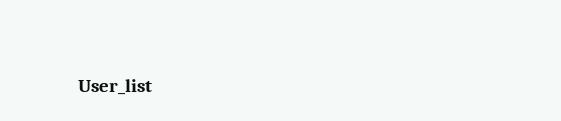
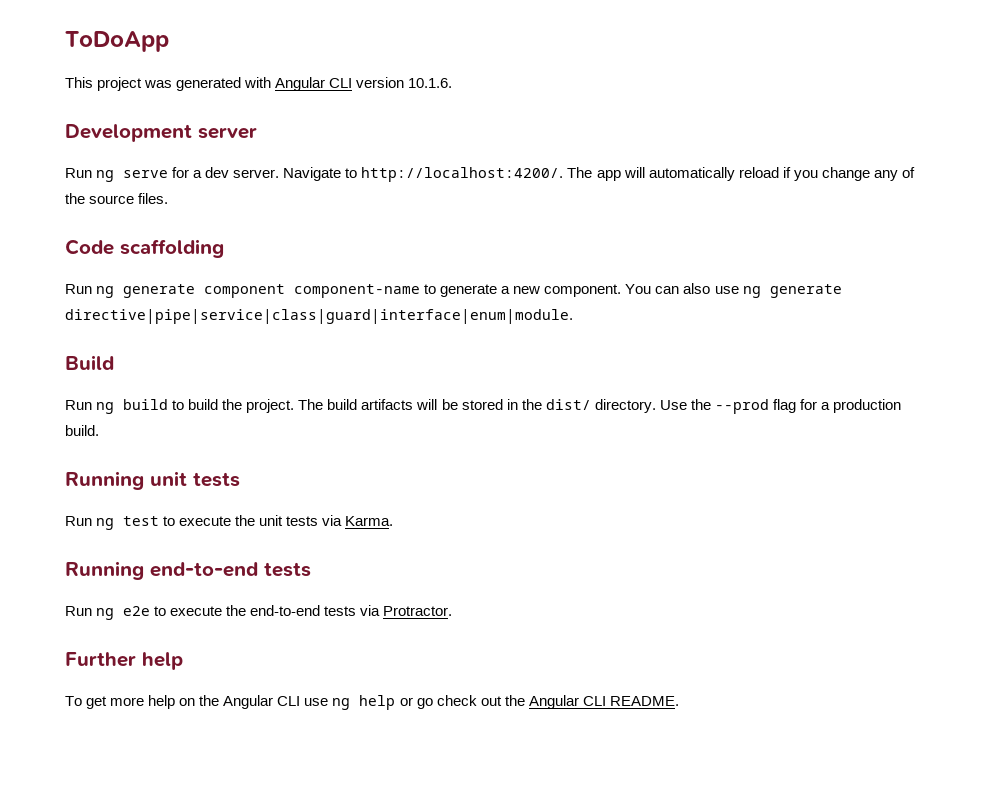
- User_list
+ ToDoApp
+ This project was generated with Angular CLI version 10.1.6.
+ Development server
+ Run ng serve for a dev server. Navigate to http://localhost:4200/. The app will automatically reload if you change any of the source files.
+ Code scaffolding
+ Run ng generate component component-name to generate a new component. You can also use ng generate directive|pipe|service|class|guard|interface|enum|module.
+ Build
+ Run ng build to build the project. The build artifacts will be stored in the dist/ directory. Use the --prod flag for a production build.
+ Running unit tests
+ Run ng test to execute the unit tests via Karma.
+ Running end-to-end tests
+ Run ng e2e to execute the end-to-end tests via Protractor.
+ Further help
+ To get more help on the Angular CLI use ng help or go check out the Angular CLI README.

